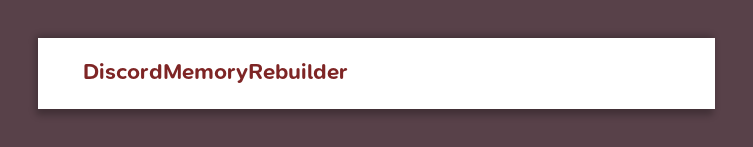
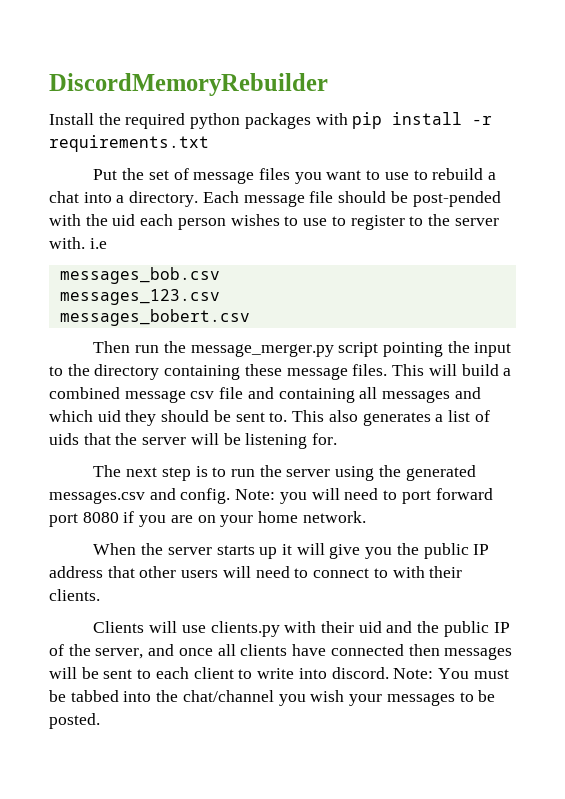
+ Install the required python packages with pip install -r requirements.txt
+ Put the set of message files you want to use to rebuild a chat into a directory. Each message file should be post-pended with the uid each person wishes to use to register to the server with. i.e
+ messages_bob.csv
+ messages_123.csv
+ messages_bobert.csv
+ Then run the message_merger.py script pointing the input to the directory containing these message files. This will build a combined message csv file and containing all messages and which uid they should be sent to. This also generates a list of uids that the server will be listening for.
+ The next step is to run the server using the generated messages.csv and config. Note: you will need to port forward port 8080 if you are on your home network.
+ When the server starts up it will give you the public IP address that other users will need to connect to with their clients.
+ Clients will use clients.py with their uid and the public IP of the server, and once all clients have connected then messages will be sent to each client to write into discord. Note: You must be tabbed into the chat/channel you wish your messages to be posted.

